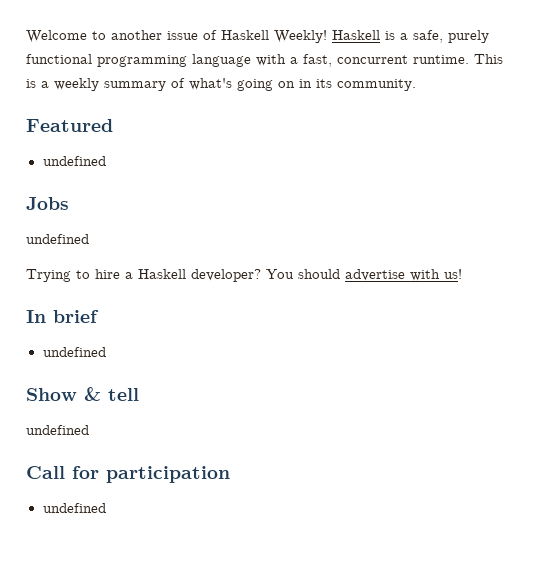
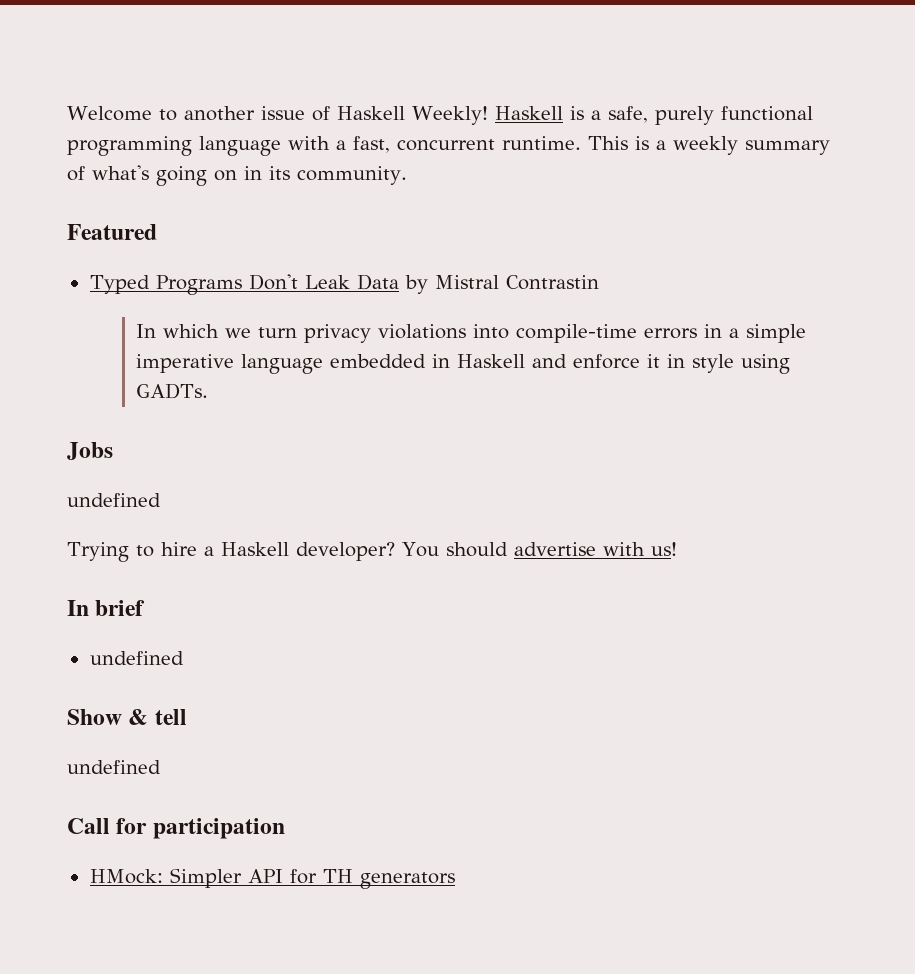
  Featured
- undefined
+ Typed Programs Don't Leak Data by Mistral Contrastin
+ In which we turn privacy violations into compile-time errors in a simple imperative language embedded in Haskell and enforce it in style using GADTs.
  Call for participation
- undefined
+ HMock: Simpler API for TH generators

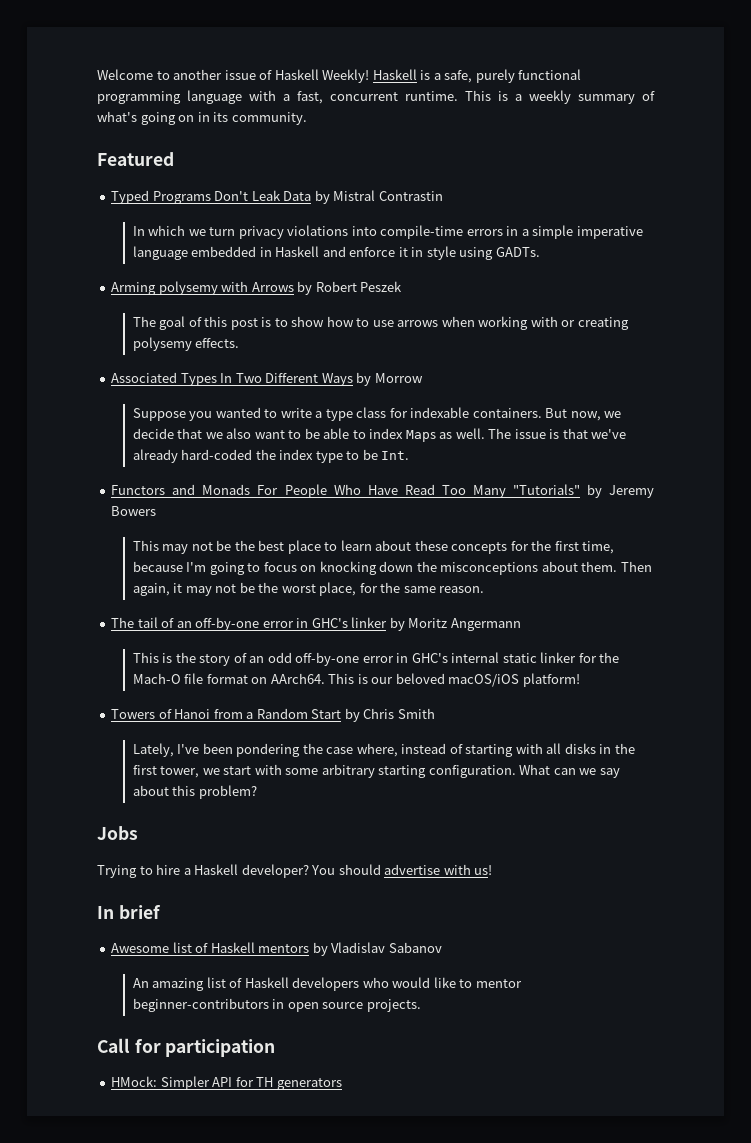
+ Arming polysemy with Arrows by Robert Peszek
+ The goal of this post is to show how to use arrows when working with or creating polysemy effects.
+ Associated Types In Two Different Ways by Morrow
+ Suppose you wanted to write a type class for indexable containers. But now, we decide that we also want to be able to index Maps as well. The issue is that we've already hard-coded the index type to be Int.
+ Functors and Monads For People Who Have Read Too Many "Tutorials" by Jeremy Bowers
+ This may not be the best place to learn about these concepts for the first time, because I'm going to focus on knocking down the misconceptions about them. Then again, it may not be the worst place, for the same reason.
+ The tail of an off-by-one error in GHC's linker by Moritz Angermann
+ This is the story of an odd off-by-one error in GHC's internal static linker for the Mach-O file format on AArch64. This is our beloved macOS/iOS platform!
+ Towers of Hanoi from a Random Start by Chris Smith
+ Lately, I've been pondering the case where, instead of starting with all disks in the first tower, we start with some arbitrary starting configuration. What can we say about this problem?
  Jobs
- undefined
  In brief
- undefined
- Show & tell
- undefined
+ Awesome list of Haskell mentors by Vladislav Sabanov
+ An amazing list of Haskell developers who would like to mentor beginner-contributors in open source projects.

